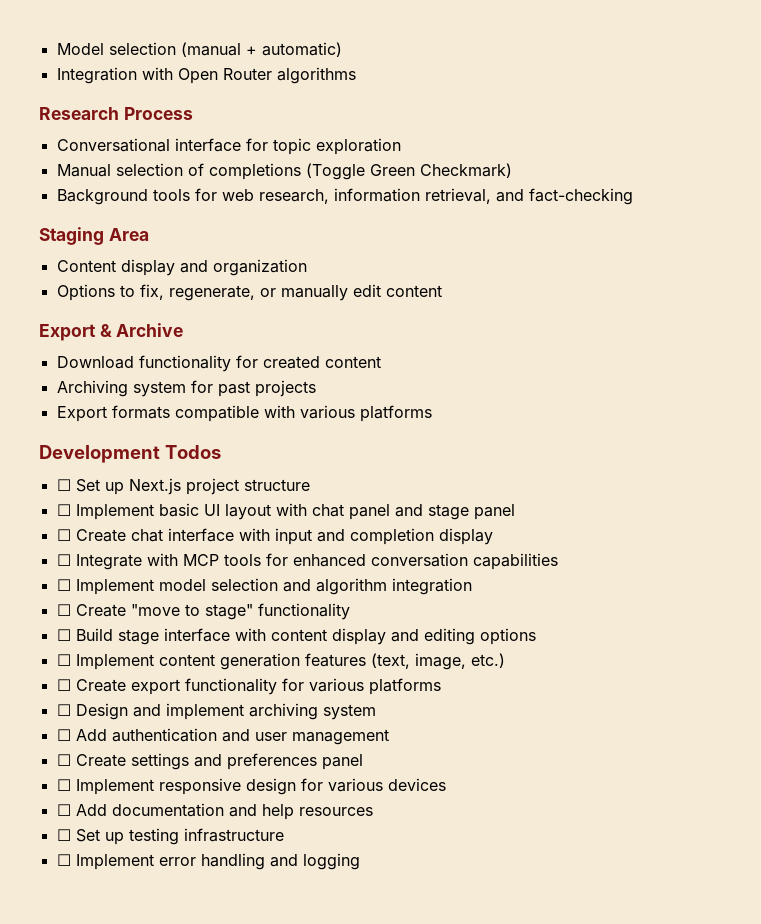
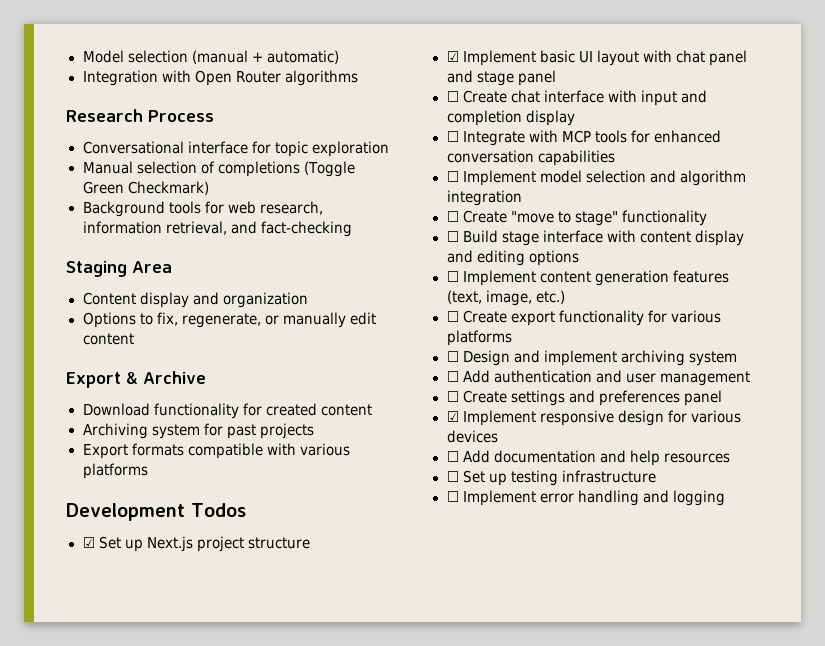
- ☐ Set up Next.js project structure
+ ☑ Set up Next.js project structure
- ☐ Implement basic UI layout with chat panel and stage panel
+ ☑ Implement basic UI layout with chat panel and stage panel
- ☐ Implement responsive design for various devices
+ ☑ Implement responsive design for various devices

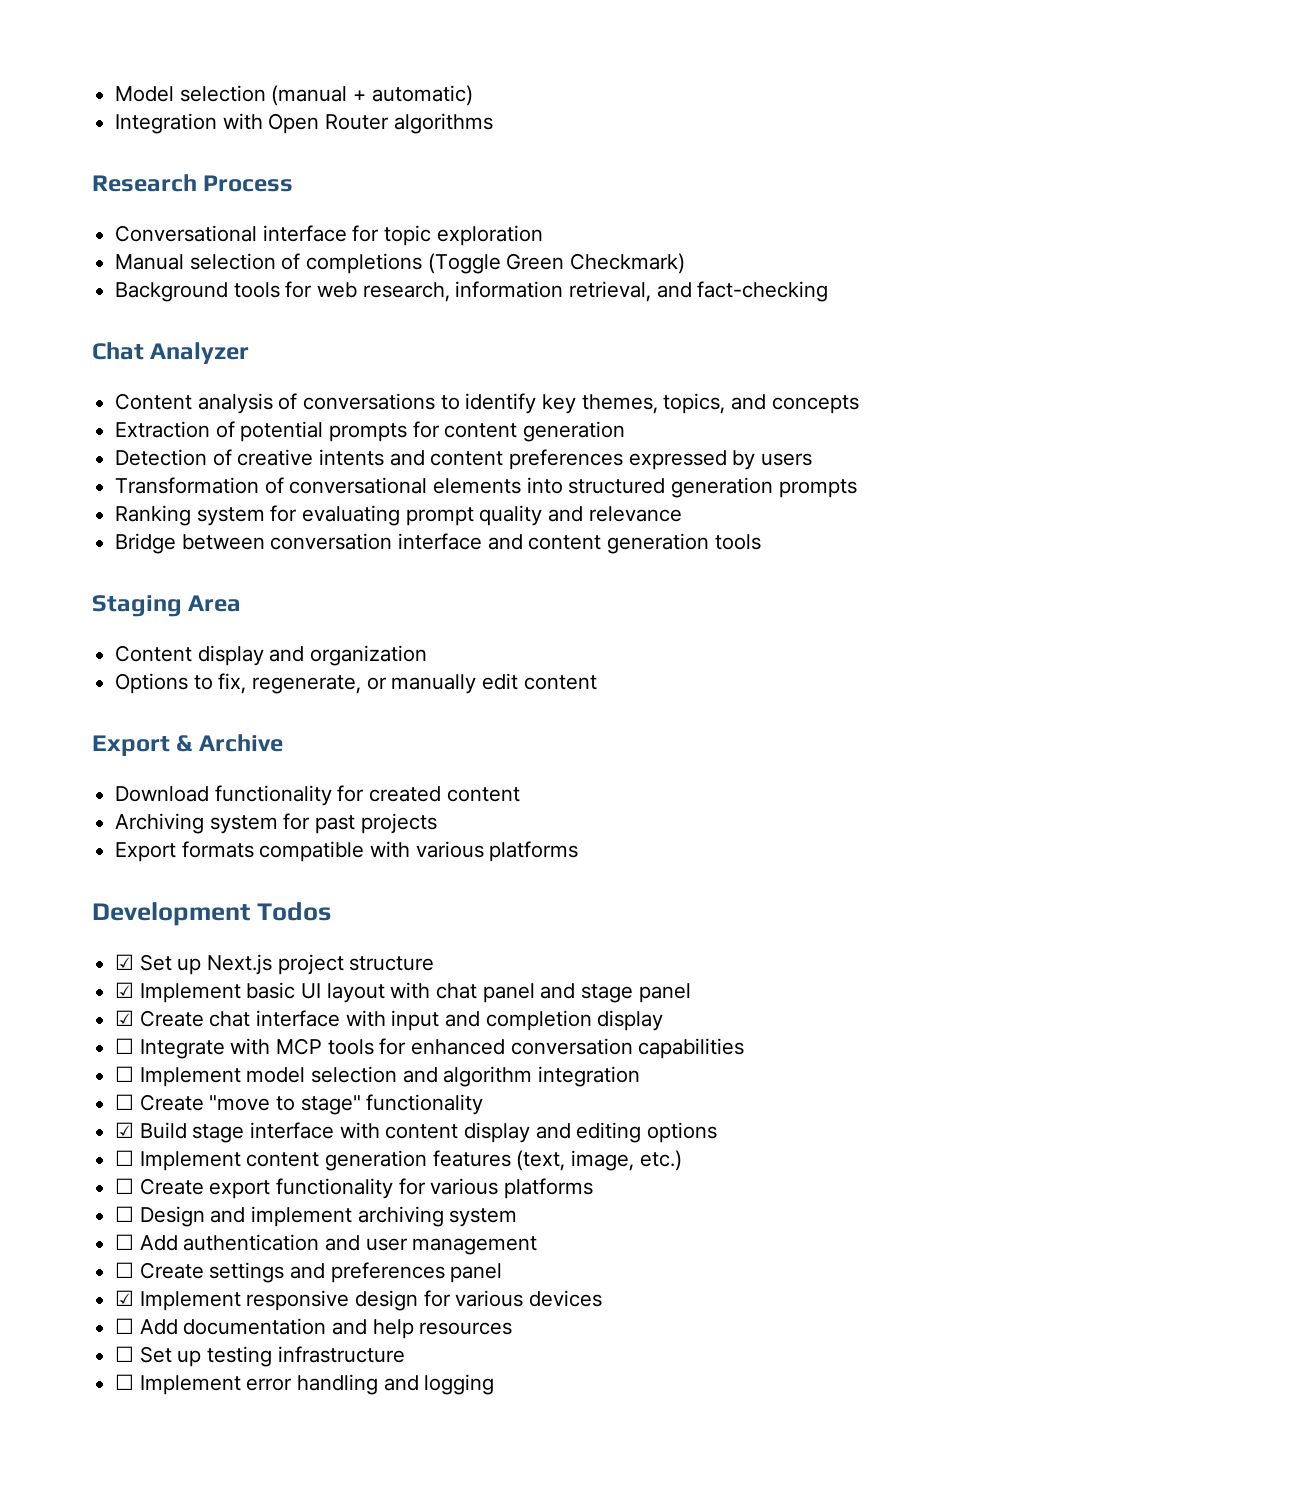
+ Chat Analyzer
+ Content analysis of conversations to identify key themes, topics, and concepts
+ Extraction of potential prompts for content generation
+ Detection of creative intents and content preferences expressed by users
+ Transformation of conversational elements into structured generation prompts
+ Ranking system for evaluating prompt quality and relevance
+ Bridge between conversation interface and content generation tools
- ☐ Create chat interface with input and completion display
+ ☑ Create chat interface with input and completion display
- ☐ Build stage interface with content display and editing options
+ ☑ Build stage interface with content display and editing options

